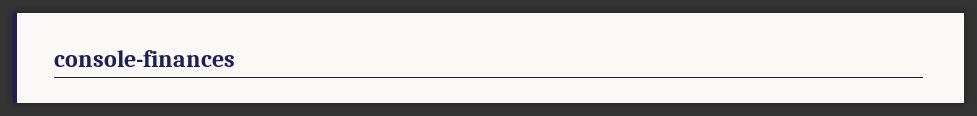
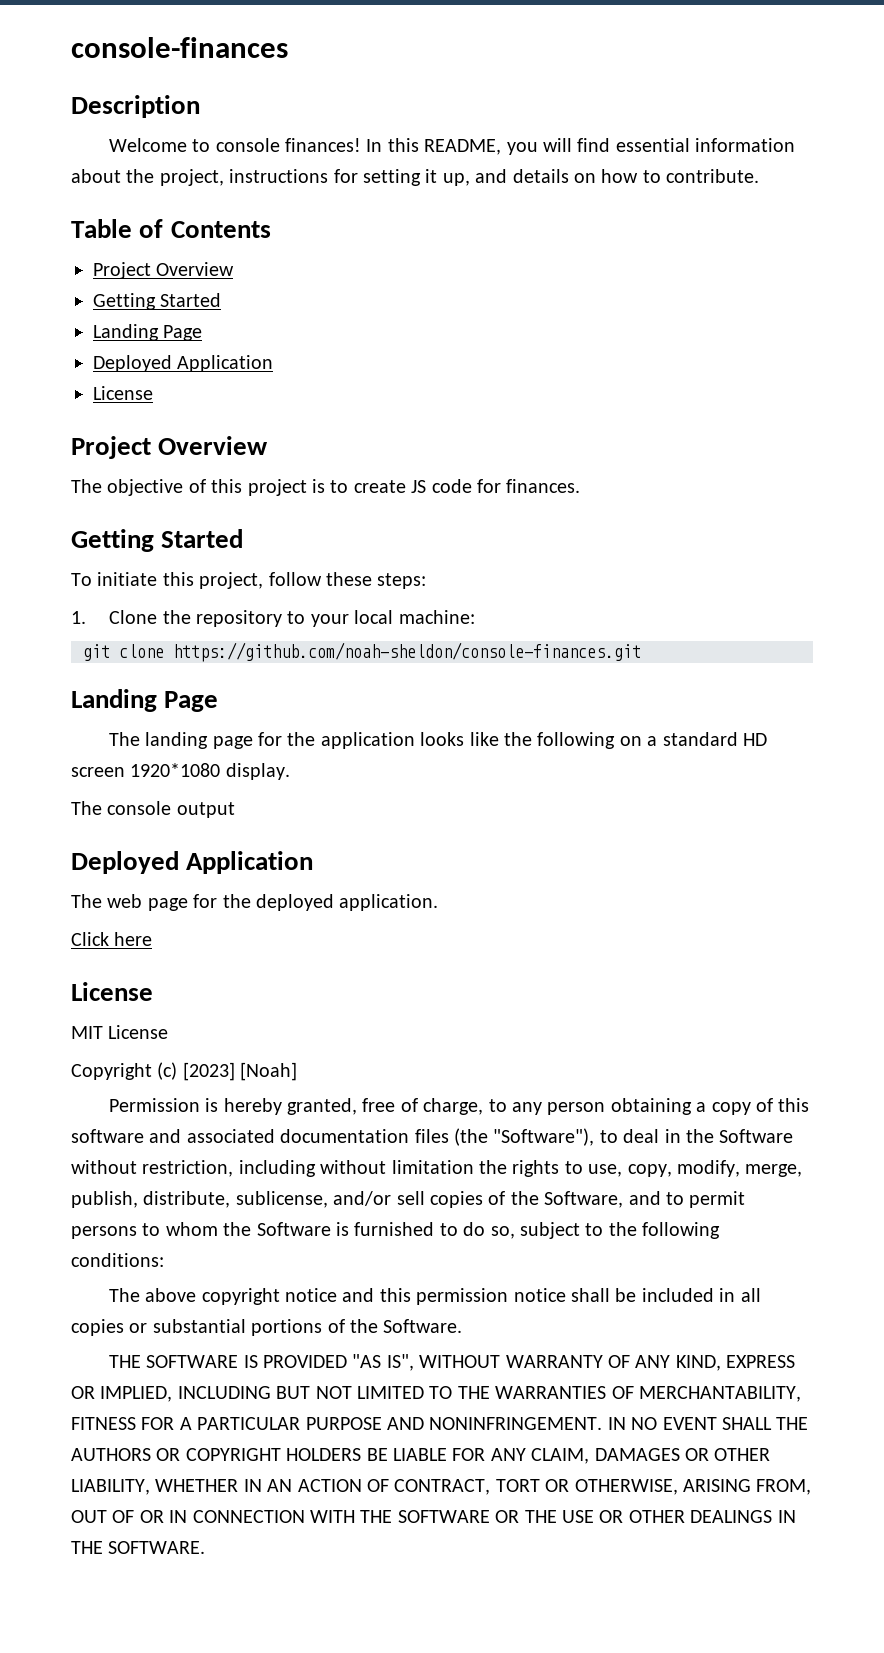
+ Description
+ Welcome to console finances! In this README, you will find essential information about the project, instructions for setting it up, and details on how to contribute.
+ Table of Contents
+ Project Overview
+ Getting Started
+ Landing Page
+ Deployed Application
+ License
+ Project Overview
+ The objective of this project is to create JS code for finances.
+ Getting Started
+ To initiate this project, follow these steps:
+ 1. Clone the repository to your local machine:
+ git clone https://github.com/noah-sheldon/console-finances.git
+ Landing Page
+ The landing page for the application looks like the following on a standard HD screen 1920*1080 display.
+ The console output
+ Deployed Application
+ The web page for the deployed application.
+ Click here
+ License
+ MIT License
+ Copyright (c) [2023] [Noah]
+ Permission is hereby granted, free of charge, to any person obtaining a copy of this software and associated documentation files (the "Software"), to deal in the Software without restriction, including without limitation the rights to use, copy, modify, merge, publish, distribute, sublicense, and/or sell copies of the Software, and to permit persons to whom the Software is furnished to do so, subject to the following conditions:
+ The above copyright notice and this permission notice shall be included in all copies or substantial portions of the Software.
+ THE SOFTWARE IS PROVIDED "AS IS", WITHOUT WARRANTY OF ANY KIND, EXPRESS OR IMPLIED, INCLUDING BUT NOT LIMITED TO THE WARRANTIES OF MERCHANTABILITY, FITNESS FOR A PARTICULAR PURPOSE AND NONINFRINGEMENT. IN NO EVENT SHALL THE AUTHORS OR COPYRIGHT HOLDERS BE LIABLE FOR ANY CLAIM, DAMAGES OR OTHER LIABILITY, WHETHER IN AN ACTION OF CONTRACT, TORT OR OTHERWISE, ARISING FROM, OUT OF OR IN CONNECTION WITH THE SOFTWARE OR THE USE OR OTHER DEALINGS IN THE SOFTWARE.

